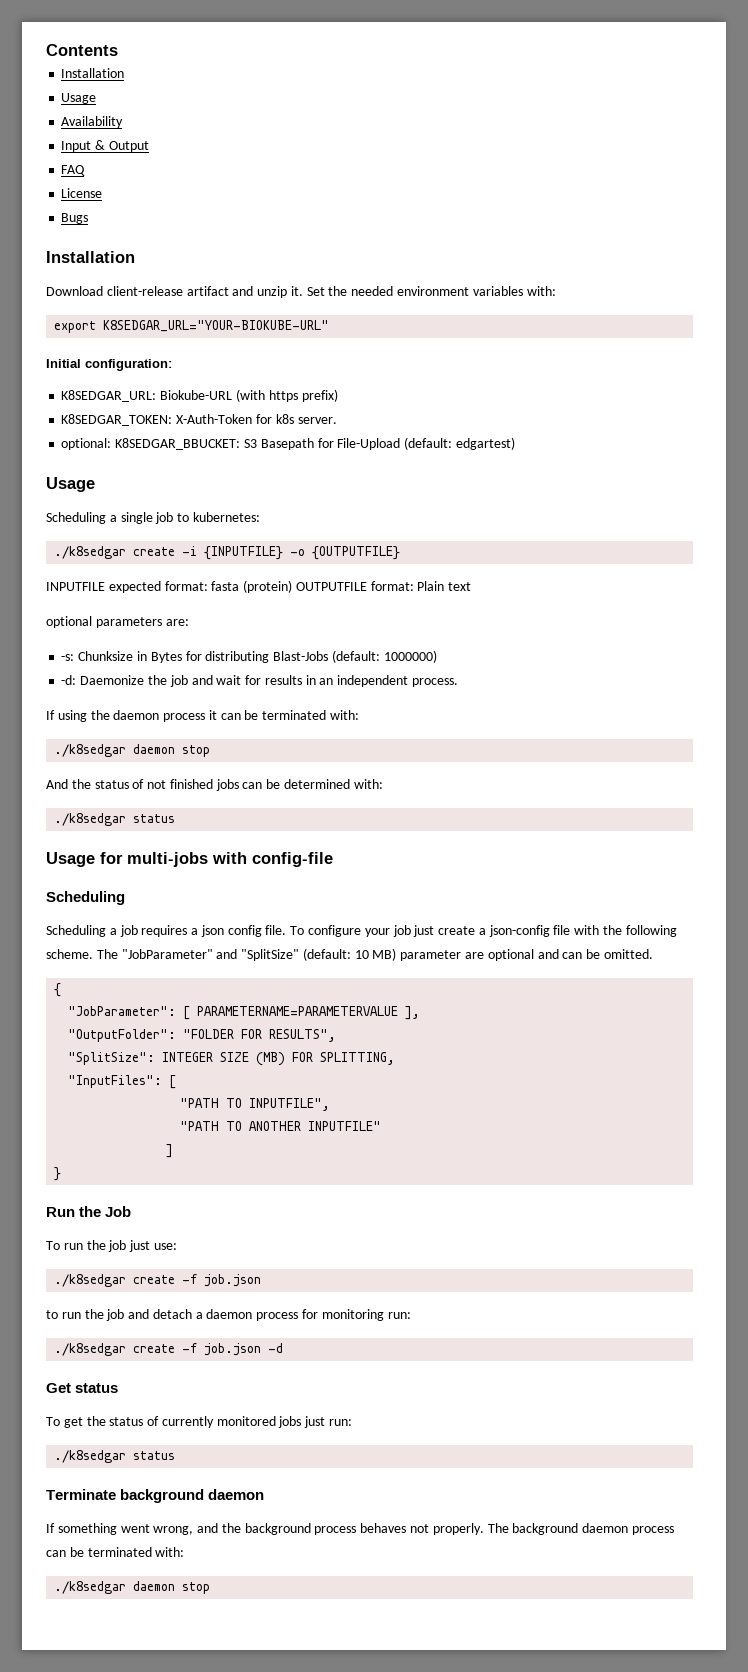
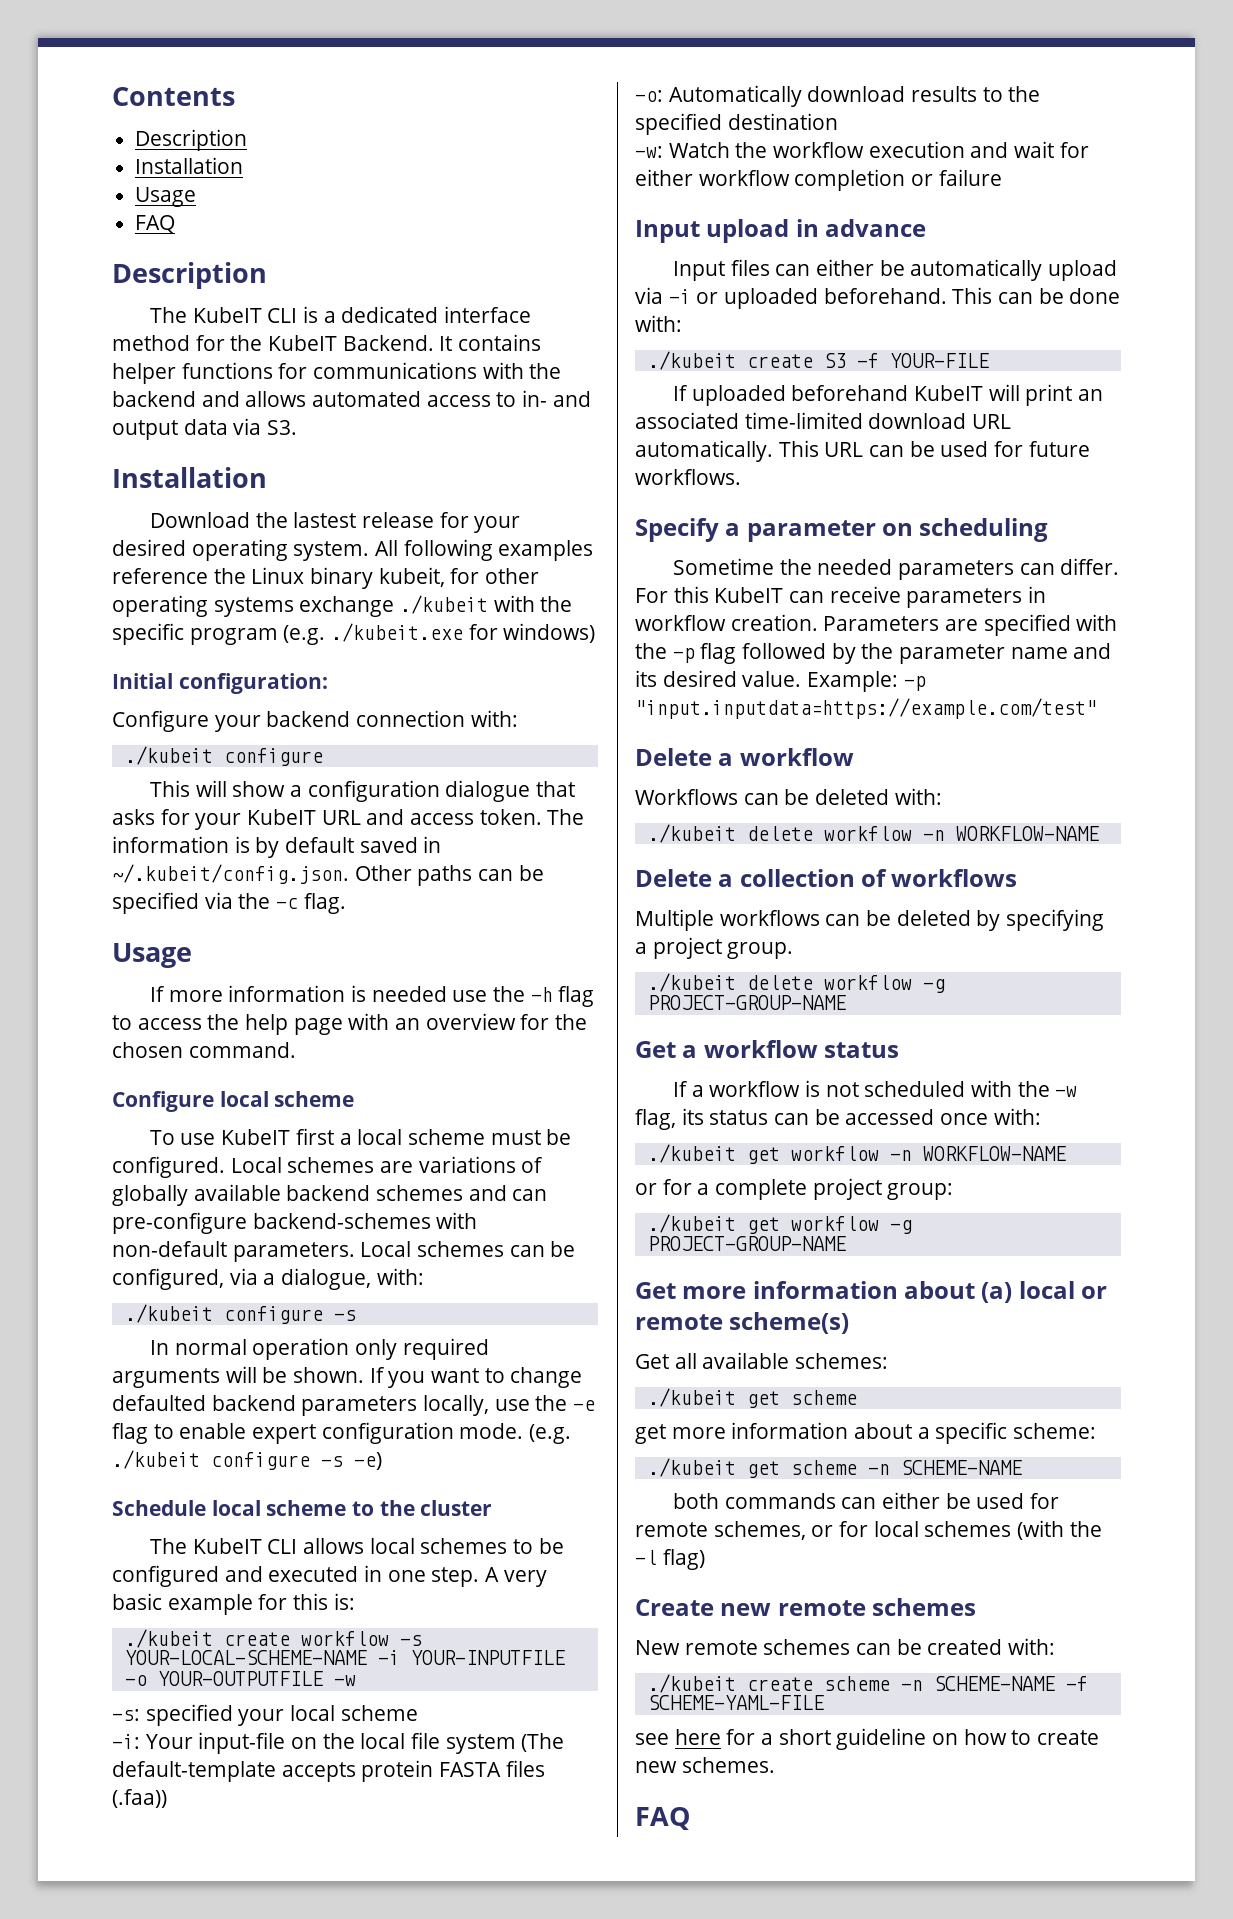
  Contents
+ Description
  Installation
  Usage
- Availability
- Input & Output
  FAQ
- License
- Bugs
+ Description
+ The KubeIT CLI is a dedicated interface method for the KubeIT Backend. It contains helper functions for communications with the backend and allows automated access to in- and output data via S3.
  Installation
- Download client-release artifact and unzip it. Set the needed environment variables with:
- export K8SEDGAR_URL="YOUR-BIOKUBE-URL"
+ Download the lastest release for your desired operating system. All following examples reference the Linux binary kubeit, for other operating systems exchange ./kubeit with the specific program (e.g. ./kubeit.exe for windows)
  Initial configuration:
- K8SEDGAR_URL: Biokube-URL (with https prefix)
- K8SEDGAR_TOKEN: X-Auth-Token for k8s server.
- optional: K8SEDGAR_BBUCKET: S3 Basepath for File-Upload (default: edgartest)
+ Configure your backend connection with:
+ ./kubeit configure
+ This will show a configuration dialogue that asks for your KubeIT URL and access token. The information is by default saved in ~/.kubeit/config.json. Other paths can be specified via the -c flag.
  Usage
- Scheduling a single job to kubernetes:
- ./k8sedgar create -i {INPUTFILE} -o {OUTPUTFILE}
- INPUTFILE expected format: fasta (protein) OUTPUTFILE format: Plain text
- optional parameters are:
- -s: Chunksize in Bytes for distributing Blast-Jobs (default: 1000000)
- -d: Daemonize the job and wait for results in an independent process.
- If using the daemon process it can be terminated with:
- ./k8sedgar daemon stop
- And the status of not finished jobs can be determined with:
- ./k8sedgar status
- Usage for multi-jobs with config-file
- Scheduling
- Scheduling a job requires a json config file. To configure your job just create a json-config file with the following scheme. The "JobParameter" and "SplitSize" (default: 10 MB) parameter are optional and can be omitted.
- {
- "JobParameter": [ PARAMETERNAME=PARAMETERVALUE ],
- "OutputFolder": "FOLDER FOR RESULTS",
- "SplitSize": INTEGER SIZE (MB) FOR SPLITTING,
- "InputFiles": [
- "PATH TO INPUTFILE",
- "PATH TO ANOTHER INPUTFILE"
- ]
- }
- Run the Job
- To run the job just use:
- ./k8sedgar create -f job.json
- to run the job and detach a daemon process for monitoring run:
- ./k8sedgar create -f job.json -d
- Get status
- To get the status of currently monitored jobs just run:
- ./k8sedgar status
- Terminate background daemon
- If something went wrong, and the background process behaves not properly. The background daemon process can be terminated with:
- ./k8sedgar daemon stop
+ If more information is needed use the -h flag to access the help page with an overview for the chosen command.
+ Configure local scheme
+ To use KubeIT first a local scheme must be configured. Local schemes are variations of globally available backend schemes and can pre-configure backend-schemes with non-default parameters. Local schemes can be configured, via a dialogue, with:
+ ./kubeit configure -s
+ In normal operation only required arguments will be shown. If you want to change defaulted backend parameters locally, use the -e flag to enable expert configuration mode. (e.g. ./kubeit configure -s -e)
+ Schedule local scheme to the cluster
+ The KubeIT CLI allows local schemes to be configured and executed in one step. A very basic example for this is:
+ ./kubeit create workflow -s YOUR-LOCAL-SCHEME-NAME -i YOUR-INPUTFILE -o YOUR-OUTPUTFILE -w
+ -s: specified your local scheme
+ -i: Your input-file on the local file system (The default-template accepts protein FASTA files (.faa))
+ -o: Automatically download results to the specified destination
+ -w: Watch the workflow execution and wait for either workflow completion or failure
+ Input upload in advance
+ Input files can either be automatically upload via -i or uploaded beforehand. This can be done with:
+ ./kubeit create S3 -f YOUR-FILE
+ If uploaded beforehand KubeIT will print an associated time-limited download URL automatically. This URL can be used for future workflows.
+ Specify a parameter on scheduling
+ Sometime the needed parameters can differ. For this KubeIT can receive parameters in workflow creation. Parameters are specified with the -p flag followed by the parameter name and its desired value. Example: -p "input.inputdata=https://example.com/test"
+ Delete a workflow
+ Workflows can be deleted with:
+ ./kubeit delete workflow -n WORKFLOW-NAME
+ Delete a collection of workflows
+ Multiple workflows can be deleted by specifying a project group.
+ ./kubeit delete workflow -g PROJECT-GROUP-NAME
+ Get a workflow status
+ If a workflow is not scheduled with the -w flag, its status can be accessed once with:
+ ./kubeit get workflow -n WORKFLOW-NAME
+ or for a complete project group:
+ ./kubeit get workflow -g PROJECT-GROUP-NAME
+ Get more information about (a) local or remote scheme(s)
+ Get all available schemes:
+ ./kubeit get scheme
+ get more information about a specific scheme:
+ ./kubeit get scheme -n SCHEME-NAME
+ both commands can either be used for remote schemes, or for local schemes (with the -l flag)
+ Create new remote schemes
+ New remote schemes can be created with:
+ ./kubeit create scheme -n SCHEME-NAME -f SCHEME-YAML-FILE
+ see here for a short guideline on how to create new schemes.
+ FAQ

